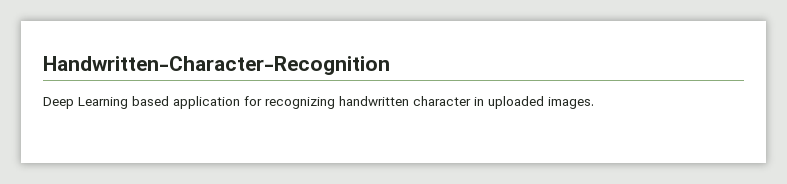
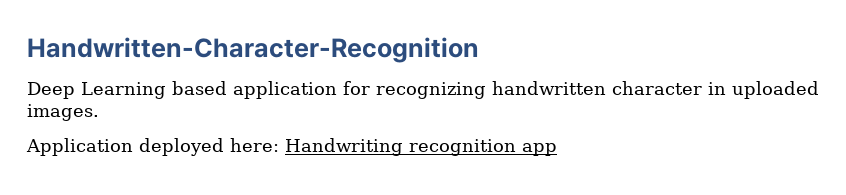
+ Application deployed here: Handwriting recognition app

